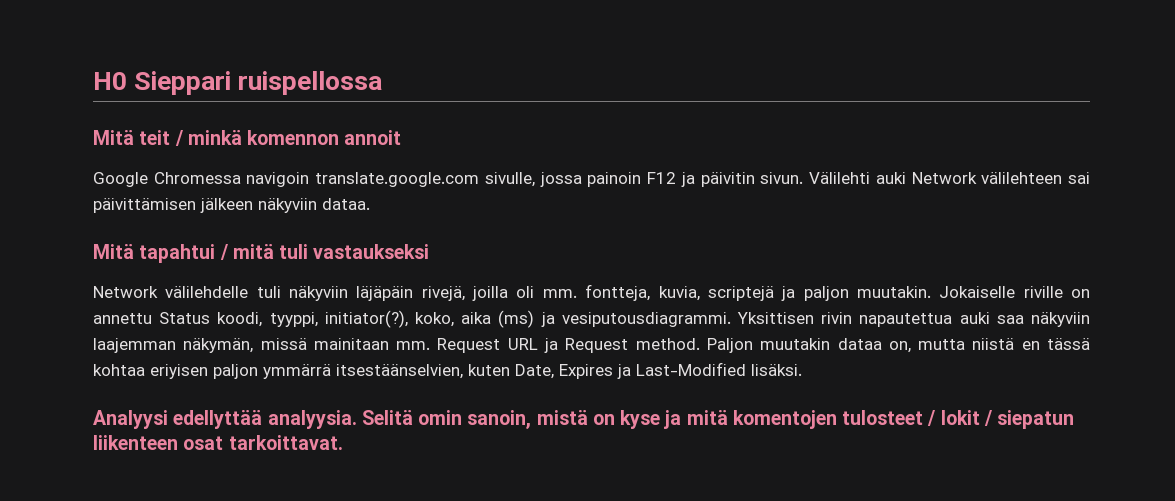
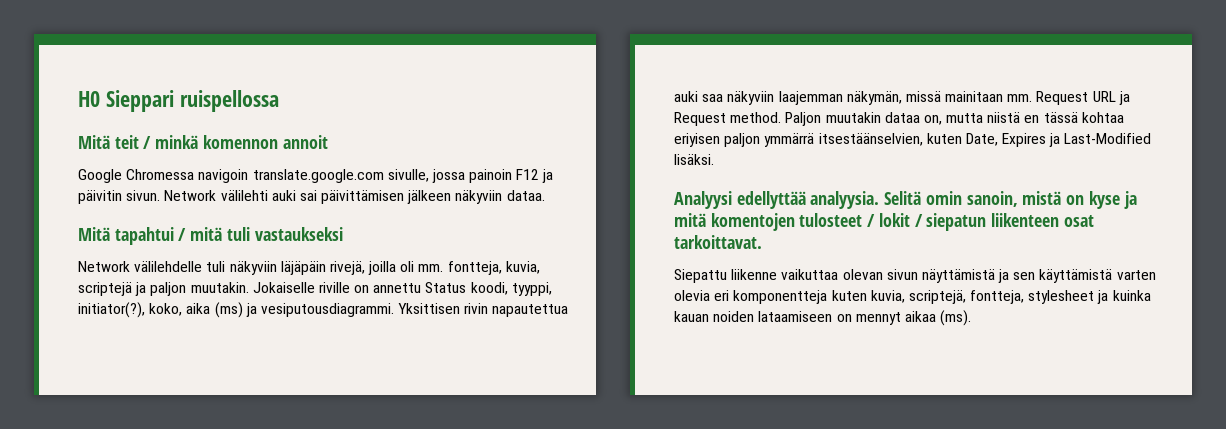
- Välilehti auki Network välilehteen sai päivittämisen jälkeen näkyviin dataa.
+ Network välilehti auki sai päivittämisen jälkeen näkyviin dataa.
+ Siepattu liikenne vaikuttaa olevan sivun näyttämistä ja sen käyttämistä varten olevia eri komponentteja kuten kuvia, scriptejä, fontteja, stylesheet ja kuinka kauan noiden lataamiseen on mennyt aikaa (ms).

